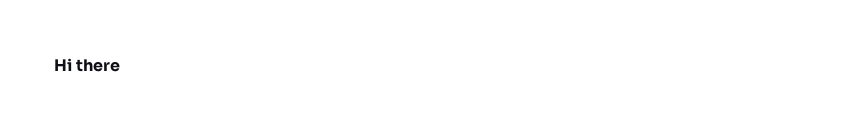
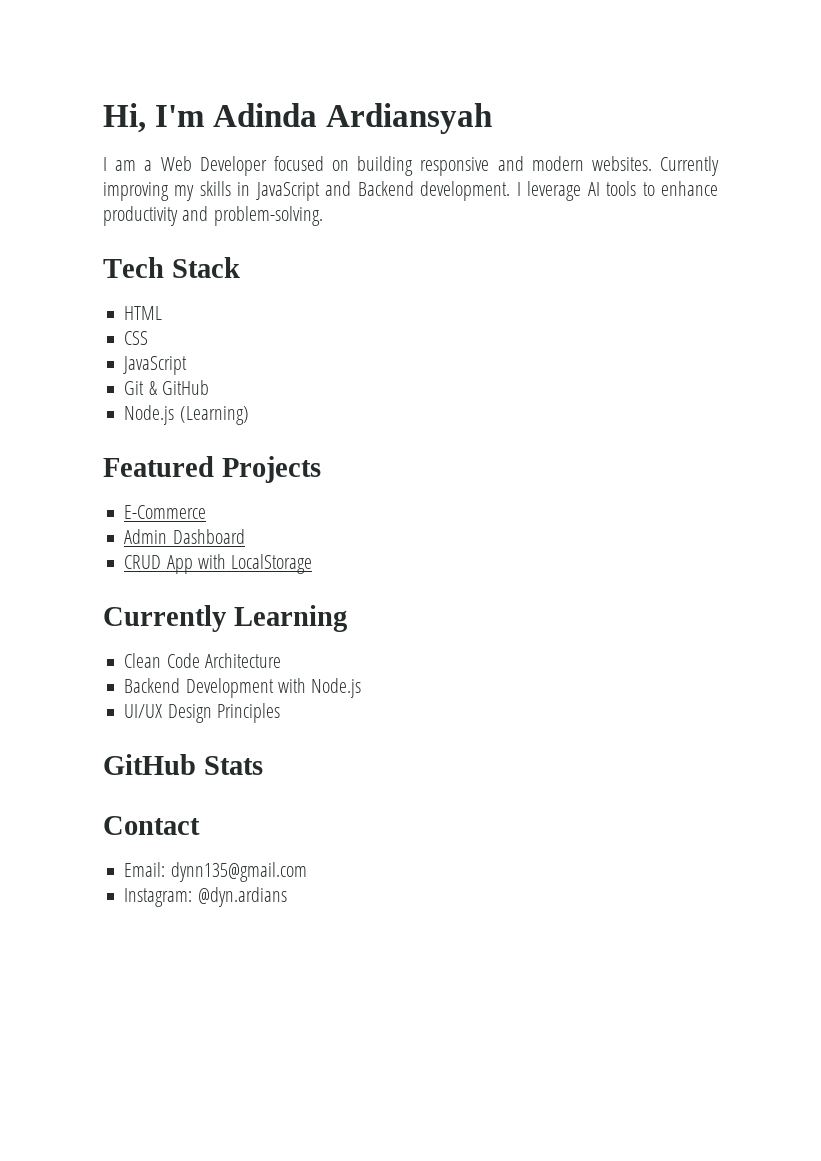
- Hi there
+ Hi, I'm Adinda Ardiansyah
+ I am a Web Developer focused on building responsive and modern websites. Currently improving my skills in JavaScript and Backend development. I leverage AI tools to enhance productivity and problem-solving.
+ Tech Stack
+ HTML
+ CSS
+ JavaScript
+ Git & GitHub
+ Node.js (Learning)
+ Featured Projects
+ E-Commerce
+ Admin Dashboard
+ CRUD App with LocalStorage
+ Currently Learning
+ Clean Code Architecture
+ Backend Development with Node.js
+ UI/UX Design Principles
+ GitHub Stats
+ Contact
+ Email: dynn135@gmail.com
+ Instagram: @dyn.ardians

